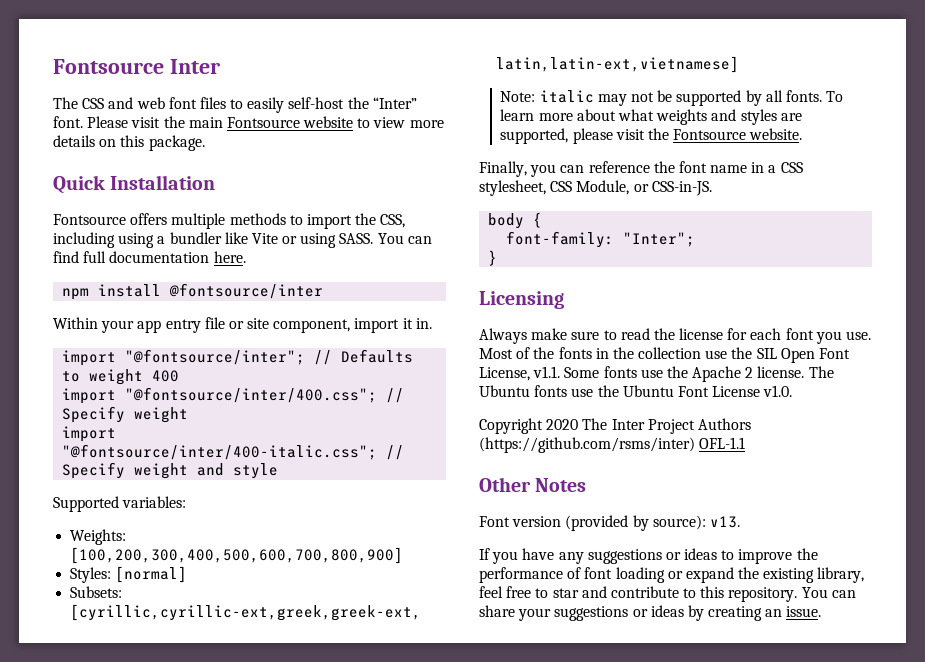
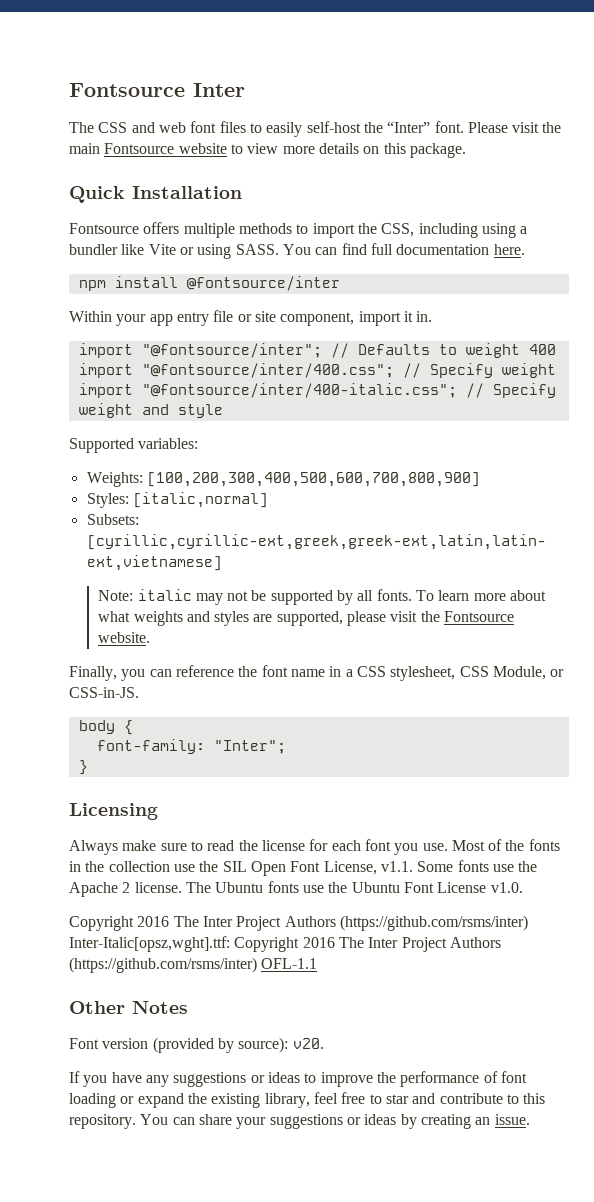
- Styles: [normal]
+ Styles: [italic,normal]
- Copyright 2020 The Inter Project Authors (https://github.com/rsms/inter) OFL-1.1
+ Copyright 2016 The Inter Project Authors (https://github.com/rsms/inter) Inter-Italic[opsz,wght].ttf: Copyright 2016 The Inter Project Authors (https://github.com/rsms/inter) OFL-1.1
- Font version (provided by source): v13.
+ Font version (provided by source): v20.

